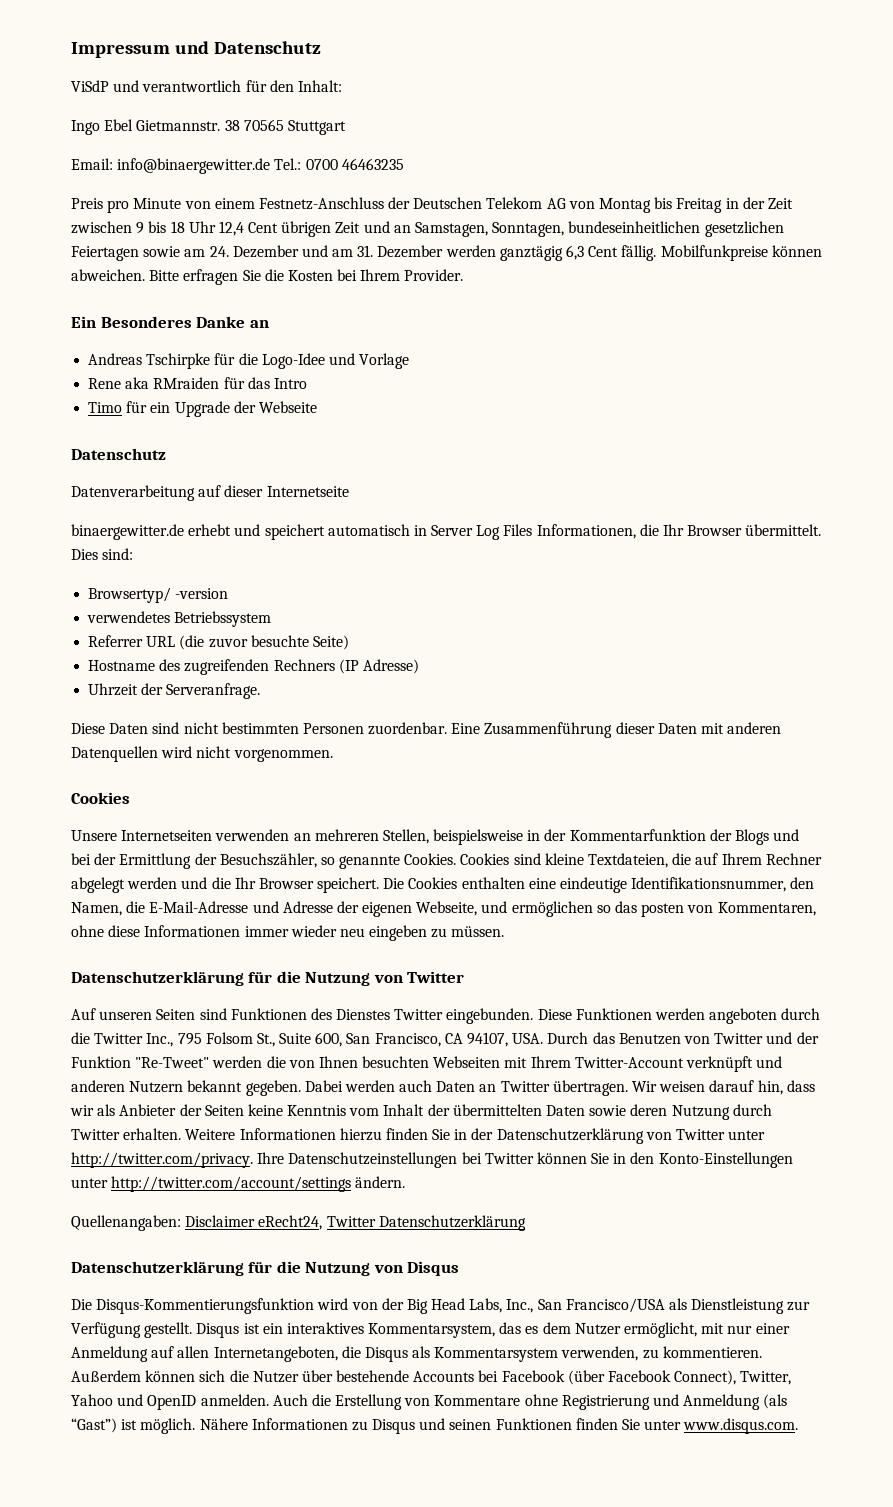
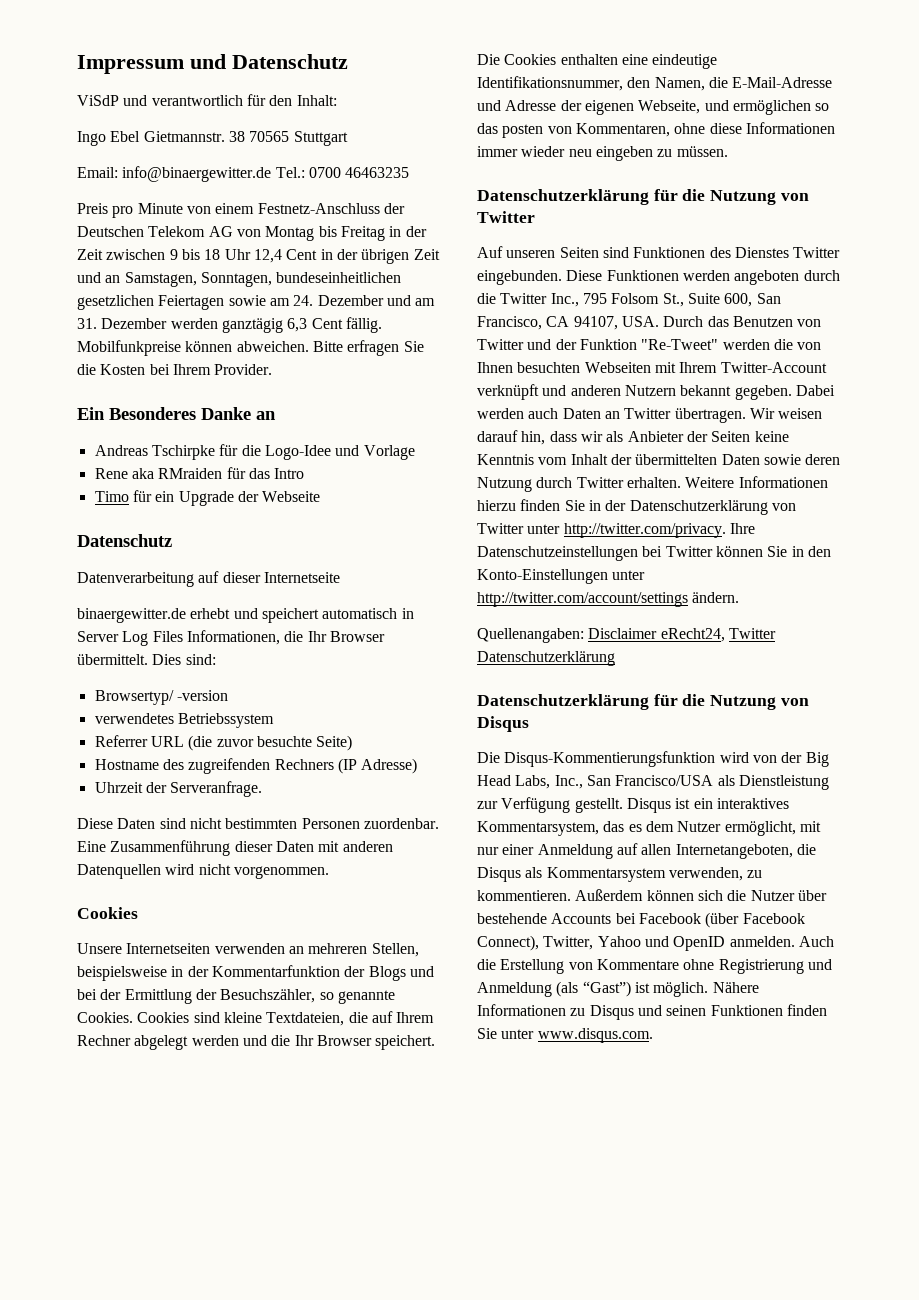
- Preis pro Minute von einem Festnetz-Anschluss der Deutschen Telekom AG von Montag bis Freitag in der Zeit zwischen 9 bis 18 Uhr 12,4 Cent übrigen Zeit und an Samstagen, Sonntagen, bundeseinheitlichen gesetzlichen Feiertagen sowie am 24. Dezember und am 31. Dezember werden ganztägig 6,3 Cent fällig.
+ Preis pro Minute von einem Festnetz-Anschluss der Deutschen Telekom AG von Montag bis Freitag in der Zeit zwischen 9 bis 18 Uhr 12,4 Cent in der übrigen Zeit und an Samstagen, Sonntagen, bundeseinheitlichen gesetzlichen Feiertagen sowie am 24. Dezember und am 31. Dezember werden ganztägig 6,3 Cent fällig.

